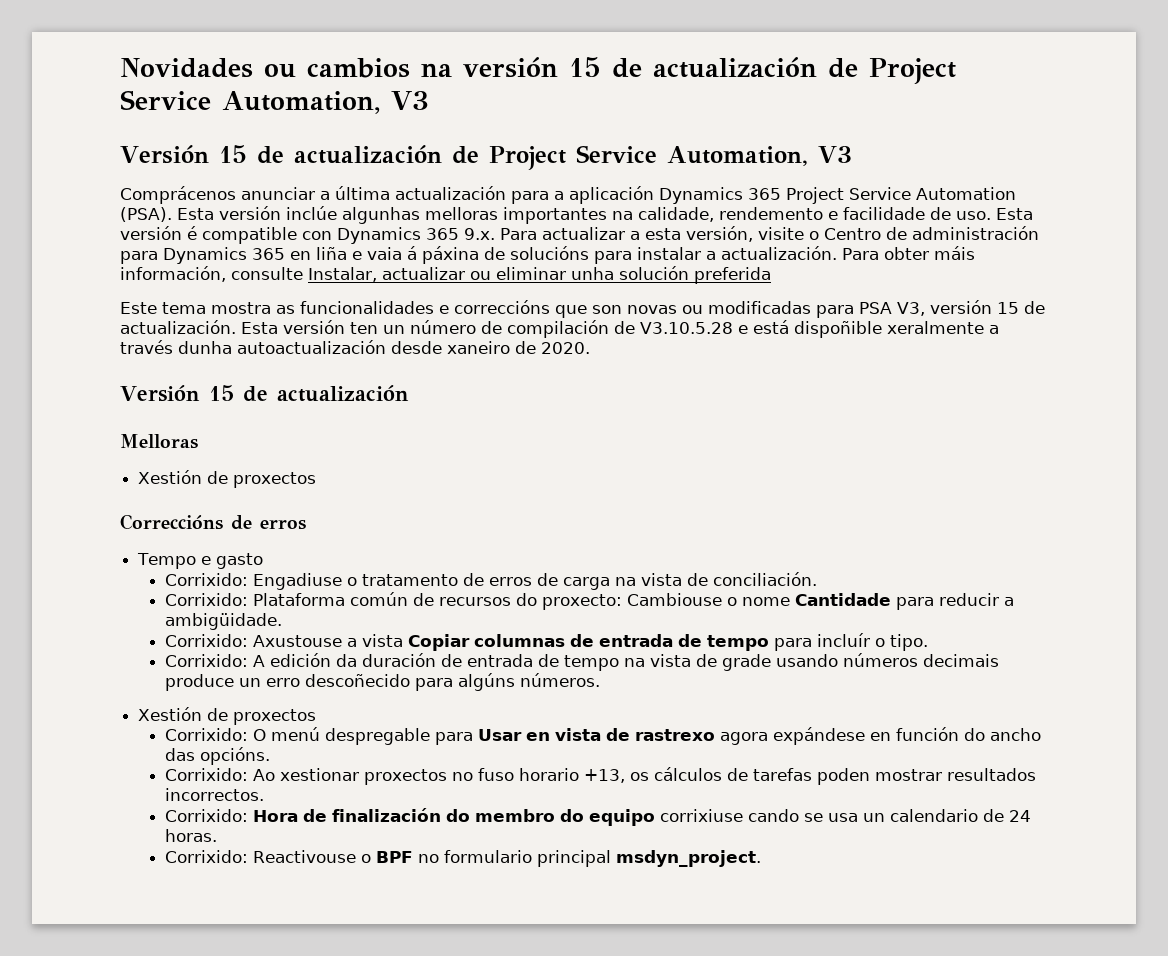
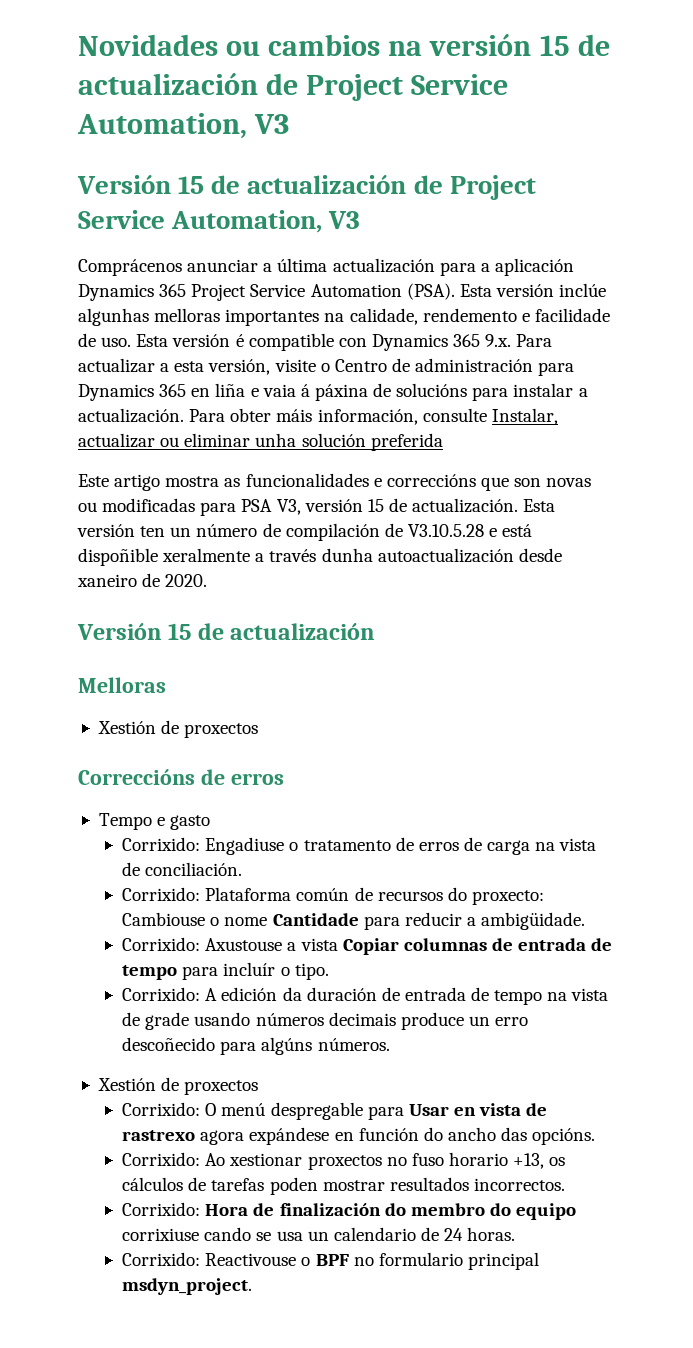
- Este tema mostra as funcionalidades e correccións que son novas ou modificadas para PSA V3, versión 15 de actualización.
+ Este artigo mostra as funcionalidades e correccións que son novas ou modificadas para PSA V3, versión 15 de actualización.

